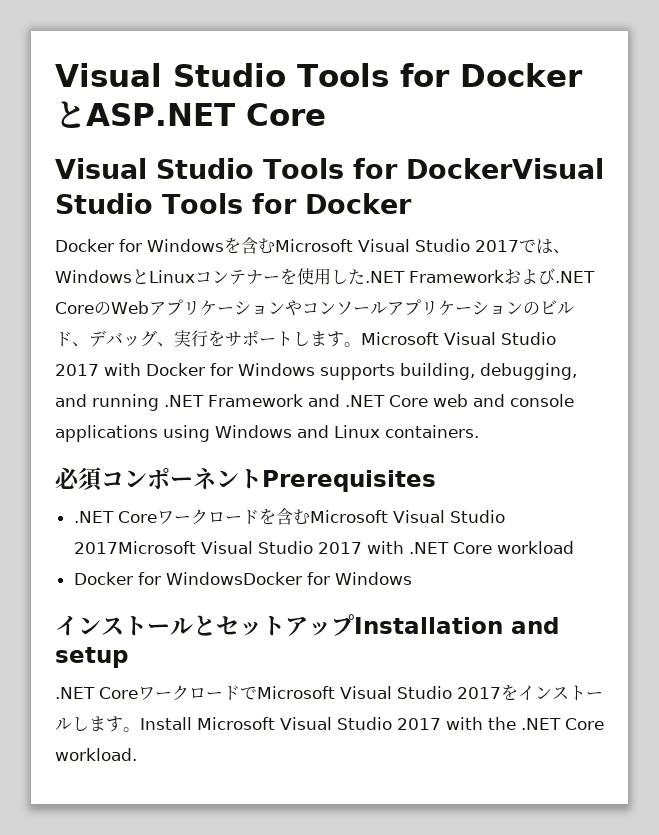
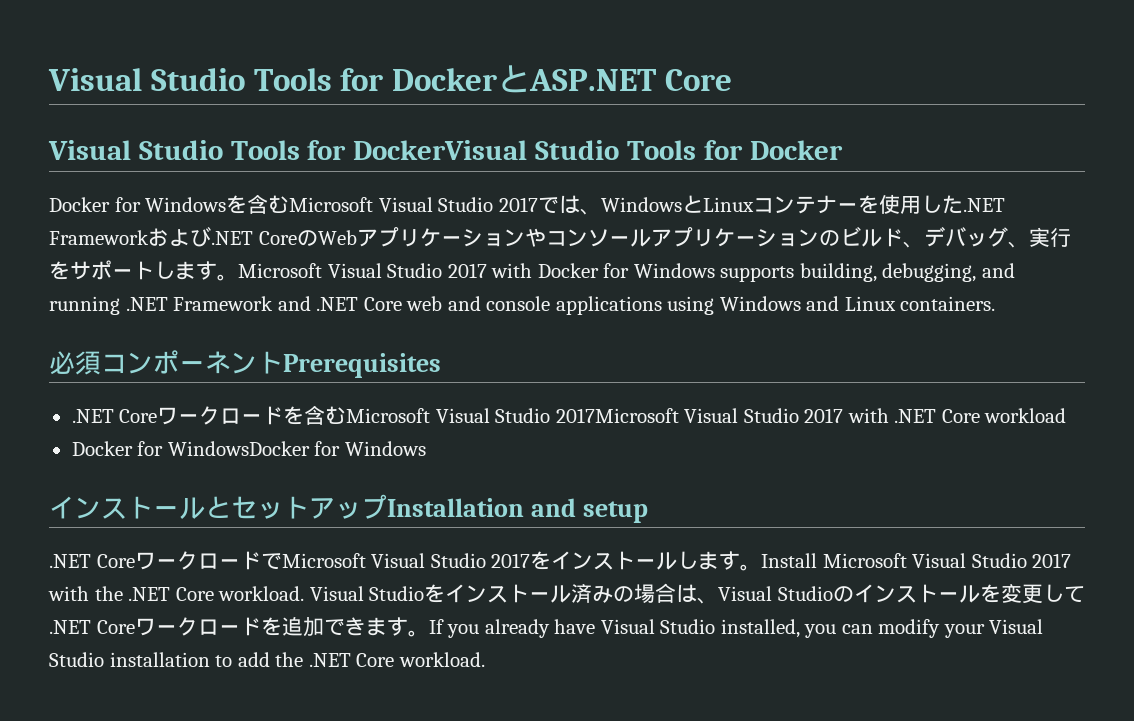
+ Visual Studioをインストール済みの場合は、Visual Studioのインストールを変更して.NET Coreワークロードを追加できます。If you already have Visual Studio installed, you can modify your Visual Studio installation to add the .NET Core workload.

